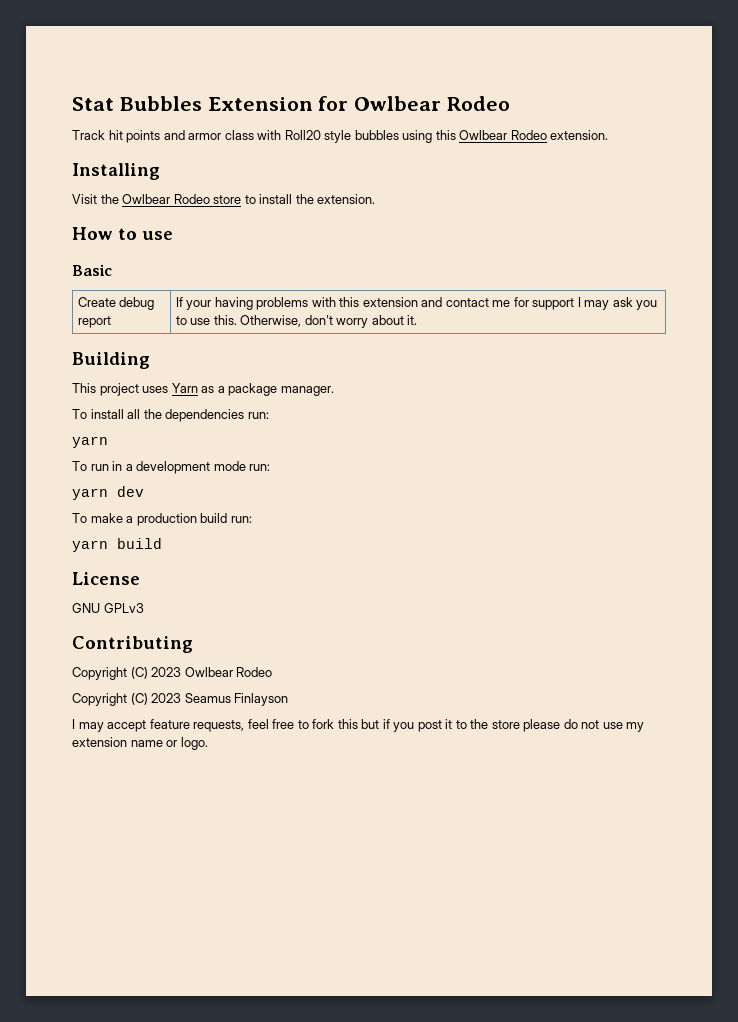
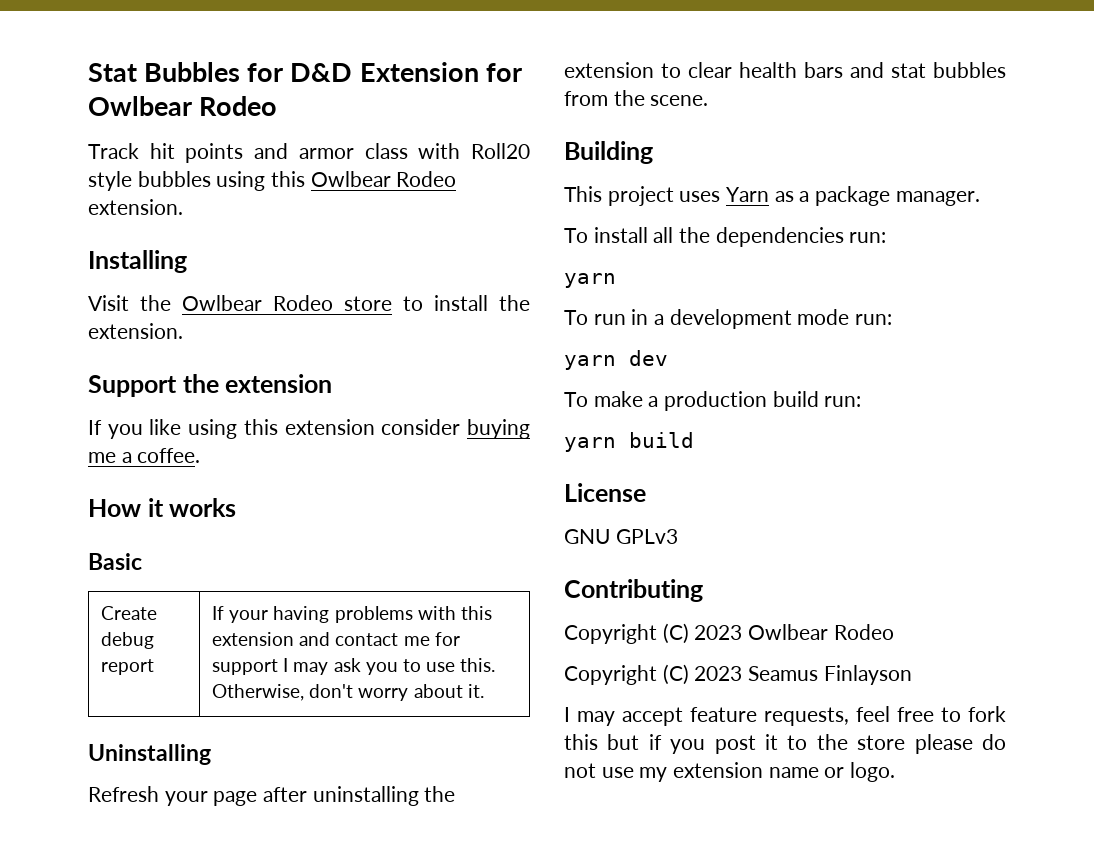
- Stat Bubbles Extension for Owlbear Rodeo
+ Stat Bubbles for D&D Extension for Owlbear Rodeo
+ Support the extension
+ If you like using this extension consider buying me a coffee.
- How to use
+ How it works
+ Uninstalling
+ Refresh your page after uninstalling the extension to clear health bars and stat bubbles from the scene.

